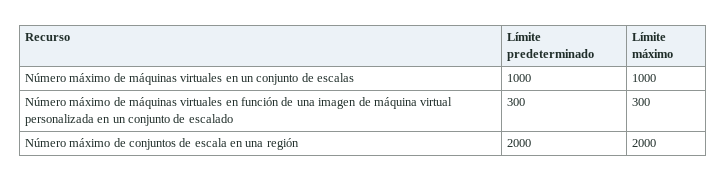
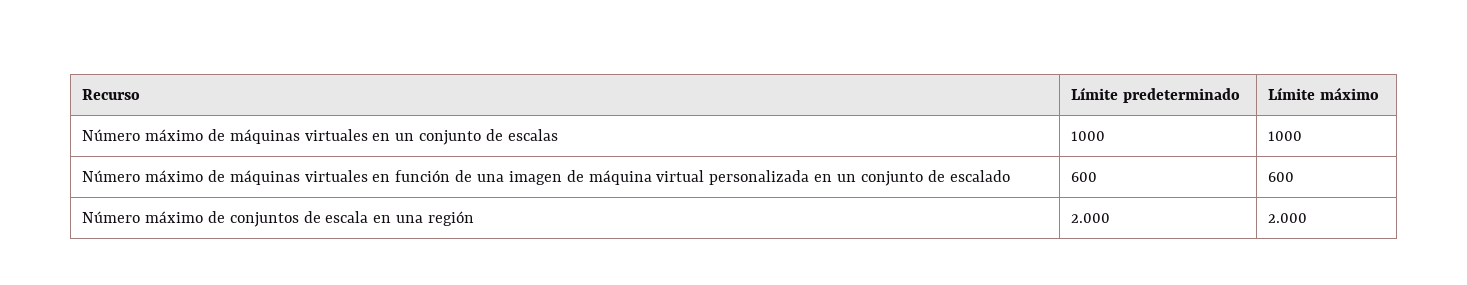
- Número máximo de máquinas virtuales en función de una imagen de máquina virtual personalizada en un conjunto de escalado | 300 | 300
+ Número máximo de máquinas virtuales en función de una imagen de máquina virtual personalizada en un conjunto de escalado | 600 | 600
- Número máximo de conjuntos de escala en una región | 2000 | 2000
+ Número máximo de conjuntos de escala en una región | 2.000 | 2.000

